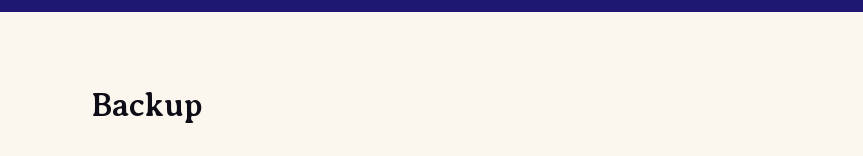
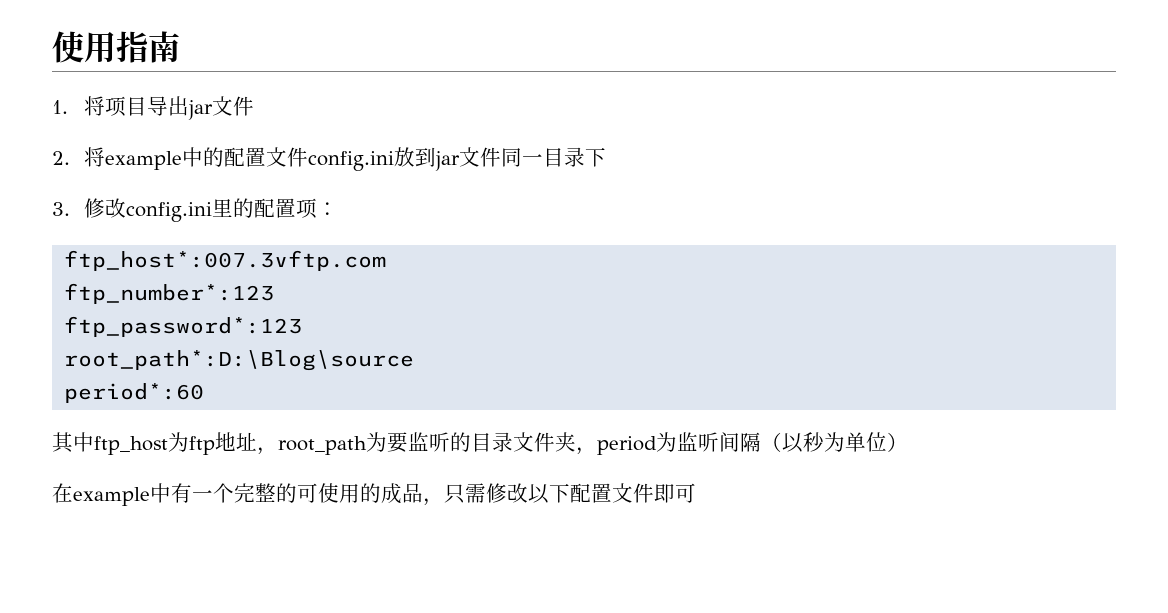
- Backup
+ 使用指南
+ 1.将项目导出jar文件
+ 2.将example中的配置文件config.ini放到jar文件同一目录下
+ 3.修改config.ini里的配置项：
+ ftp_host*:007.3vftp.com
+ ftp_number*:123
+ ftp_password*:123
+ root_path*:D:\Blog\source
+ period*:60
+ 其中ftp_host为ftp地址，root_path为要监听的目录文件夹，period为监听间隔（以秒为单位）
+ 在example中有一个完整的可使用的成品，只需修改以下配置文件即可

